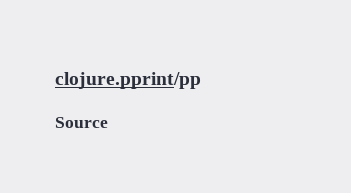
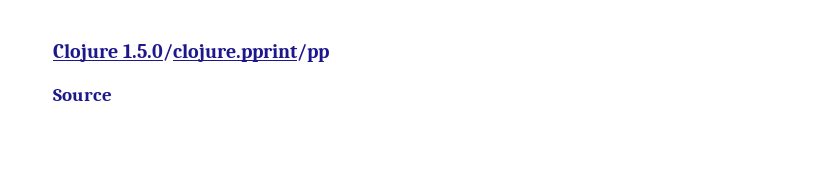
- clojure.pprint/pp
+ Clojure 1.5.0/clojure.pprint/pp

